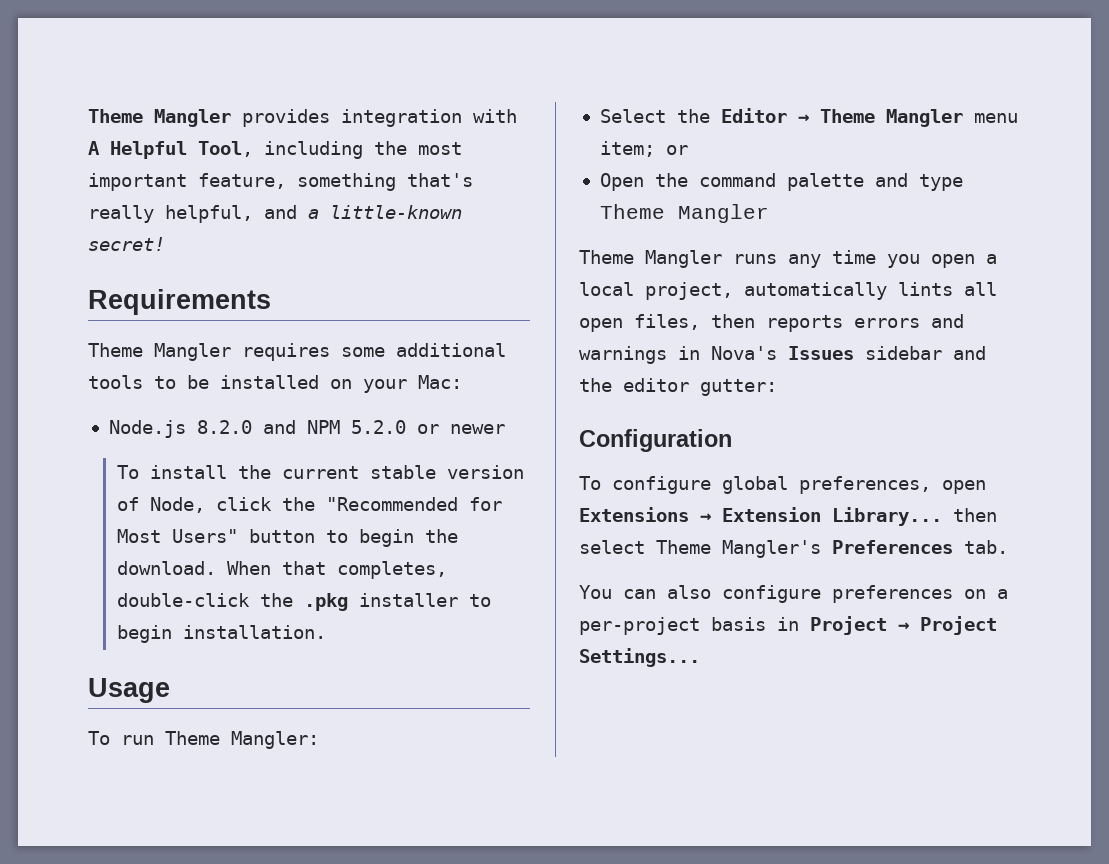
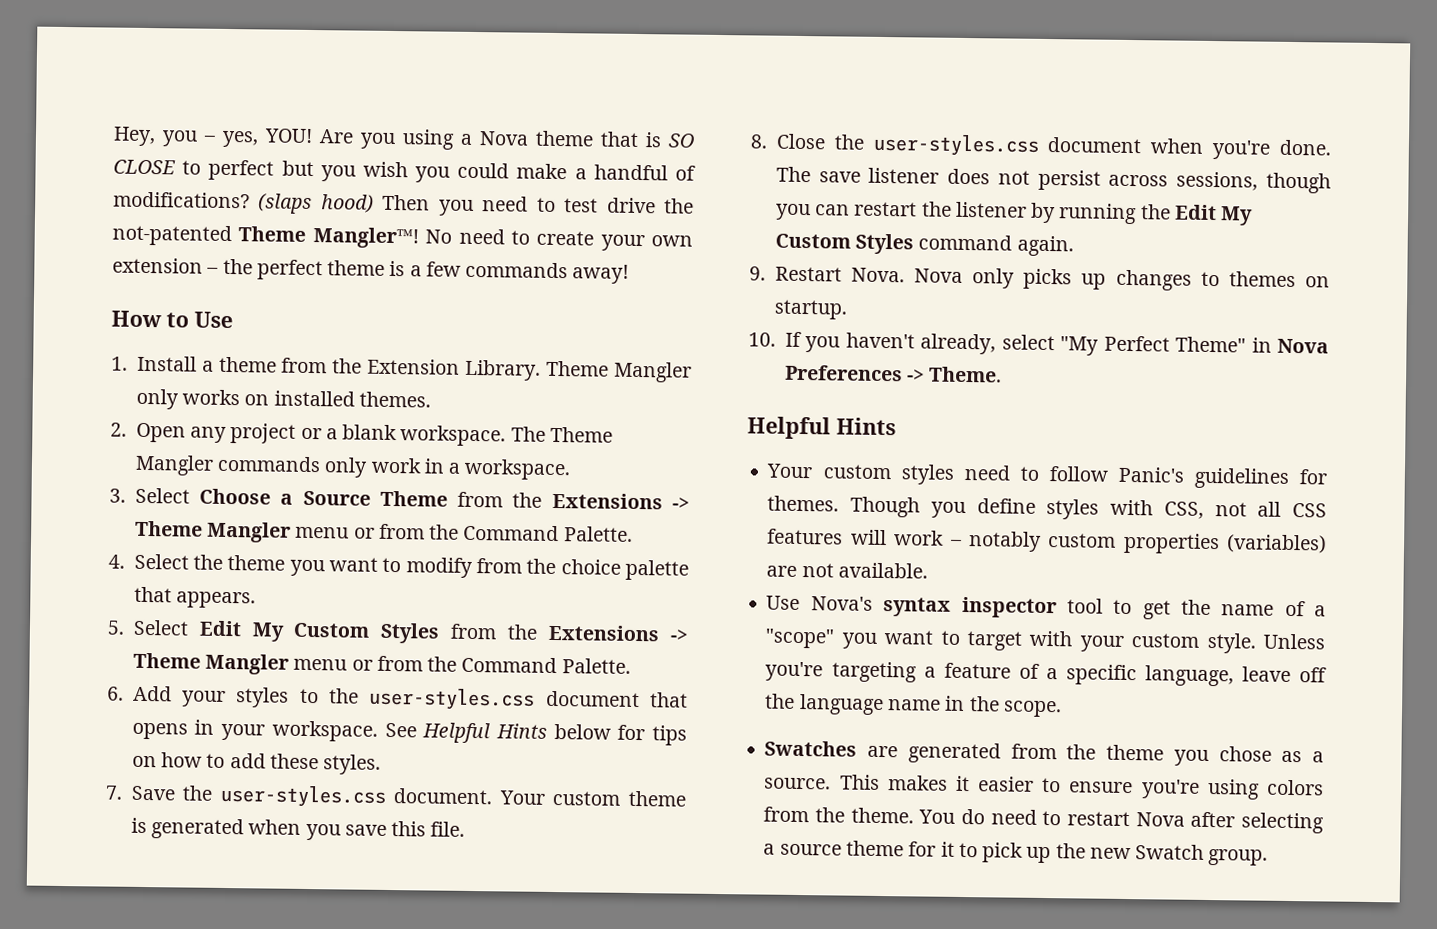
- Theme Mangler provides integration with A Helpful Tool, including the most important feature, something that's really helpful, and a little-known secret!
- Requirements
- Theme Mangler requires some additional tools to be installed on your Mac:
- Node.js 8.2.0 and NPM 5.2.0 or newer
- To install the current stable version of Node, click the "Recommended for Most Users" button to begin the download. When that completes, double-click the .pkg installer to begin installation.
- Usage
- To run Theme Mangler:
- Select the Editor → Theme Mangler menu item; or
- Open the command palette and type Theme Mangler
- Theme Mangler runs any time you open a local project, automatically lints all open files, then reports errors and warnings in Nova's Issues sidebar and the editor gutter:
- Configuration
- To configure global preferences, open Extensions → Extension Library... then select Theme Mangler's Preferences tab.
- You can also configure preferences on a per-project basis in Project → Project Settings...
+ Hey, you – yes, YOU! Are you using a Nova theme that is SO CLOSE to perfect but you wish you could make a handful of modifications? (slaps hood) Then you need to test drive the not-patented Theme Mangler™! No need to create your own extension – the perfect theme is a few commands away!
+ How to Use
+ 1. Install a theme from the Extension Library. Theme Mangler only works on installed themes.
+ 2. Open any project or a blank workspace. The Theme Mangler commands only work in a workspace.
+ 3. Select Choose a Source Theme from the Extensions -> Theme Mangler menu or from the Command Palette.
+ 4. Select the theme you want to modify from the choice palette that appears.
+ 5. Select Edit My Custom Styles from the Extensions -> Theme Mangler menu or from the Command Palette.
+ 6. Add your styles to the user-styles.css document that opens in your workspace. See Helpful Hints below for tips on how to add these styles.
+ 7. Save the user-styles.css document. Your custom theme is generated when you save this file.
+ 8. Close the user-styles.css document when you're done. The save listener does not persist across sessions, though you can restart the listener by running the Edit My Custom Styles command again.
+ 9. Restart Nova. Nova only picks up changes to themes on startup.
+ 10. If you haven't already, select "My Perfect Theme" in Nova Preferences -> Theme.
+ Helpful Hints
+ Your custom styles need to follow Panic's guidelines for themes. Though you define styles with CSS, not all CSS features will work – notably custom properties (variables) are not available.
+ Use Nova's syntax inspector tool to get the name of a "scope" you want to target with your custom style. Unless you're targeting a feature of a specific language, leave off the language name in the scope.
+ Swatches are generated from the theme you chose as a source. This makes it easier to ensure you're using colors from the theme. You do need to restart Nova after selecting a source theme for it to pick up the new Swatch group.

